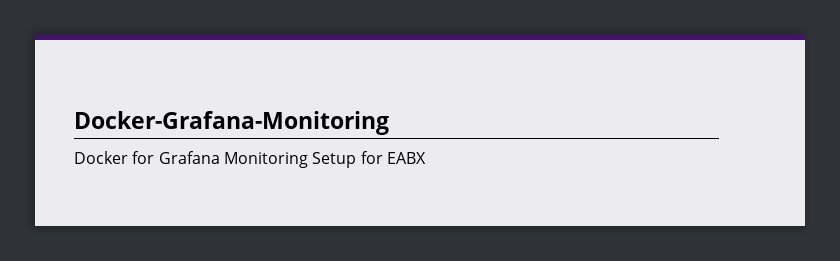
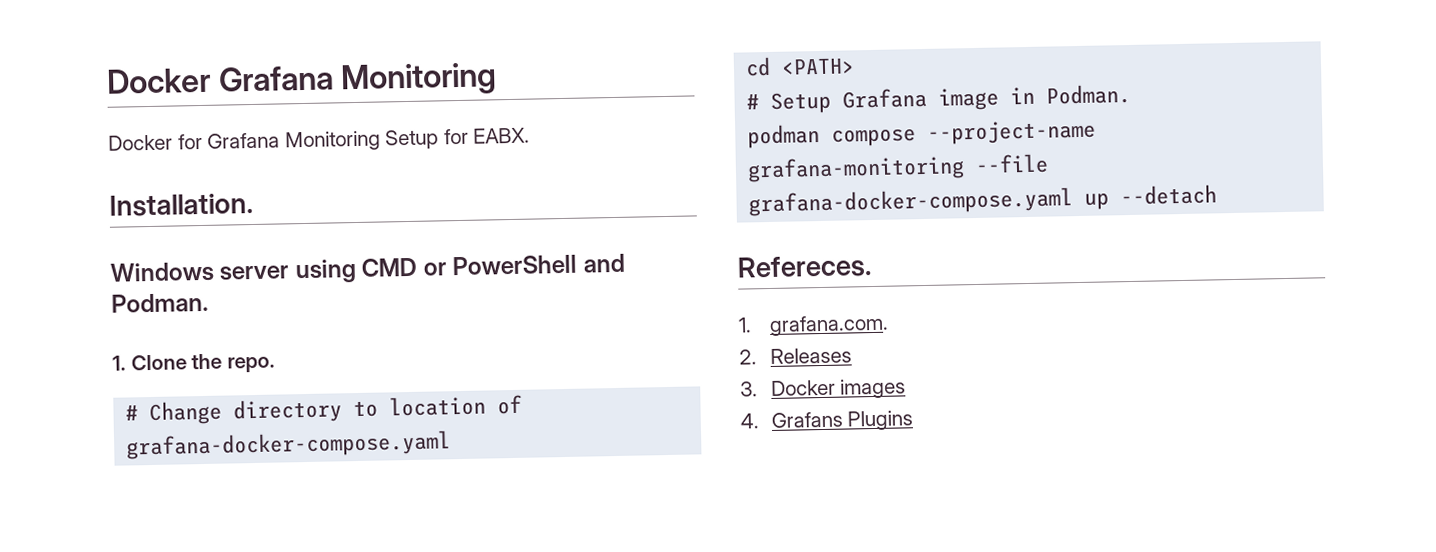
- Docker-Grafana-Monitoring
+ Docker Grafana Monitoring
- Docker for Grafana Monitoring Setup for EABX
+ Docker for Grafana Monitoring Setup for EABX.
+ Installation.
+ Windows server using CMD or PowerShell and Podman.
+ 1. Clone the repo.
+ # Change directory to location of grafana-docker-compose.yaml
+ cd <PATH>
+ # Setup Grafana image in Podman.
+ podman compose --project-name grafana-monitoring --file grafana-docker-compose.yaml up --detach
+ Refereces.
+ 1. grafana.com.
+ 2. Releases
+ 3. Docker images
+ 4. Grafans Plugins

